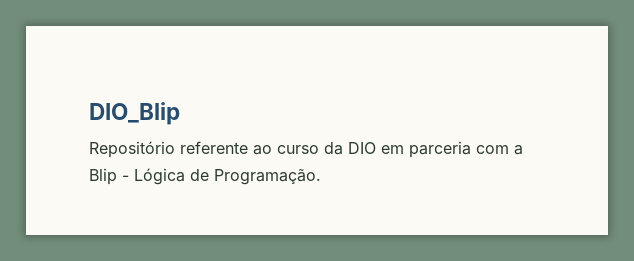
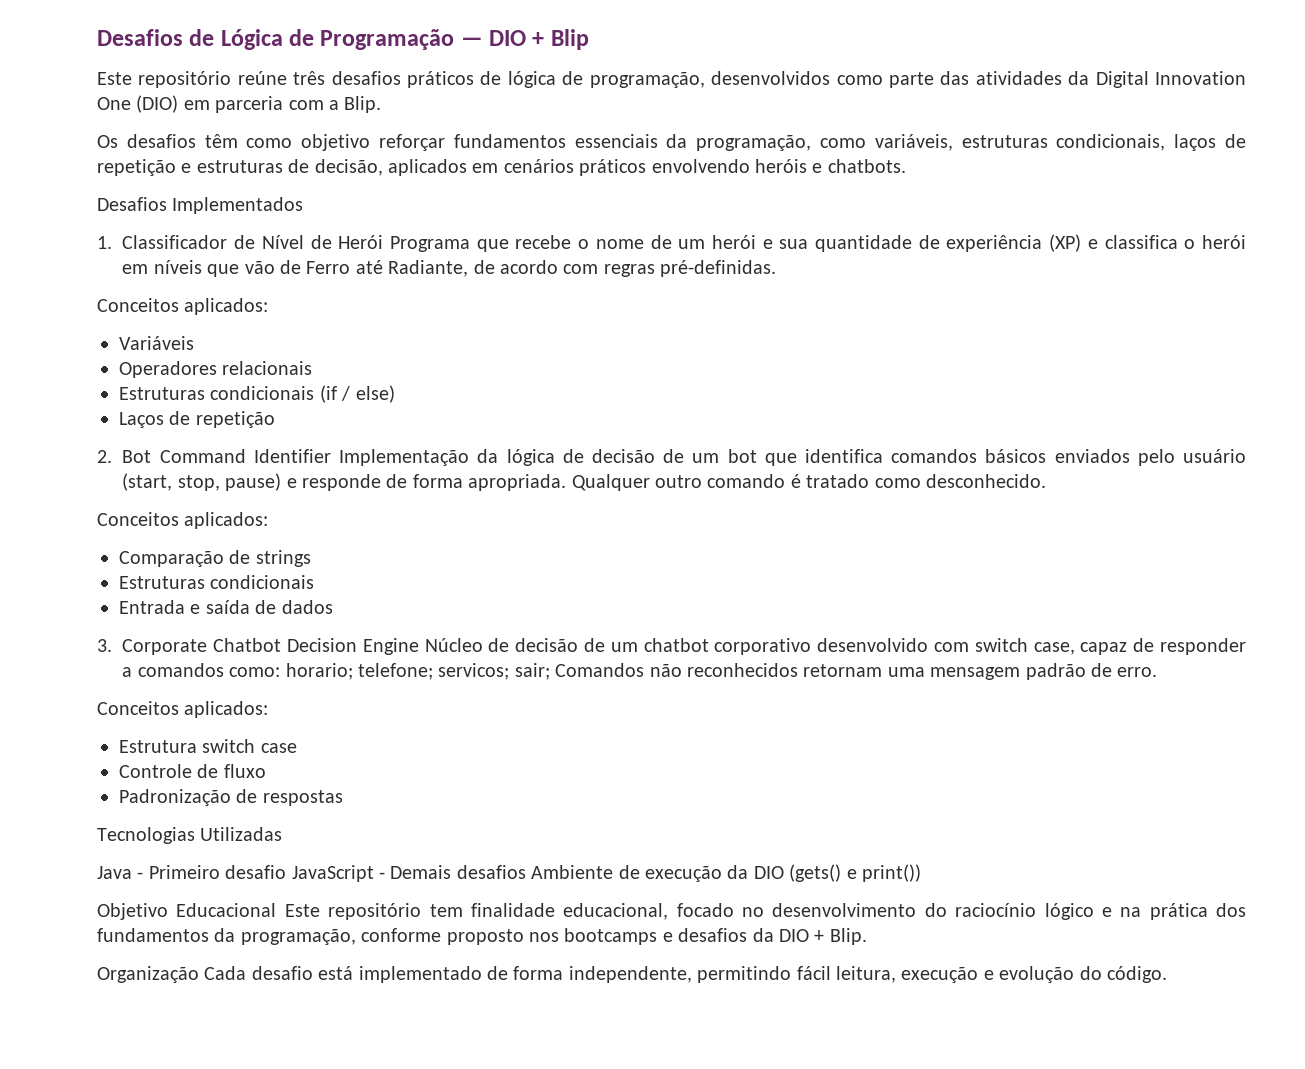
- DIO_Blip
- Repositório referente ao curso da DIO em parceria com a Blip - Lógica de Programação.
+ Desafios de Lógica de Programação — DIO + Blip
+ Este repositório reúne três desafios práticos de lógica de programação, desenvolvidos como parte das atividades da Digital Innovation One (DIO) em parceria com a Blip.
+ Os desafios têm como objetivo reforçar fundamentos essenciais da programação, como variáveis, estruturas condicionais, laços de repetição e estruturas de decisão, aplicados em cenários práticos envolvendo heróis e chatbots.
+ Desafios Implementados
+ 1. Classificador de Nível de Herói Programa que recebe o nome de um herói e sua quantidade de experiência (XP) e classifica o herói em níveis que vão de Ferro até Radiante, de acordo com regras pré-definidas.
+ Conceitos aplicados:
+ Variáveis
+ Operadores relacionais
+ Estruturas condicionais (if / else)
+ Laços de repetição
+ 2. Bot Command Identifier Implementação da lógica de decisão de um bot que identifica comandos básicos enviados pelo usuário (start, stop, pause) e responde de forma apropriada. Qualquer outro comando é tratado como desconhecido.
+ Conceitos aplicados:
+ Comparação de strings
+ Estruturas condicionais
+ Entrada e saída de dados
+ 3. Corporate Chatbot Decision Engine Núcleo de decisão de um chatbot corporativo desenvolvido com switch case, capaz de responder a comandos como: horario; telefone; servicos; sair; Comandos não reconhecidos retornam uma mensagem padrão de erro.
+ Conceitos aplicados:
+ Estrutura switch case
+ Controle de fluxo
+ Padronização de respostas
+ Tecnologias Utilizadas
+ Java - Primeiro desafio JavaScript - Demais desafios Ambiente de execução da DIO (gets() e print())
+ Objetivo Educacional Este repositório tem finalidade educacional, focado no desenvolvimento do raciocínio lógico e na prática dos fundamentos da programação, conforme proposto nos bootcamps e desafios da DIO + Blip.
+ Organização Cada desafio está implementado de forma independente, permitindo fácil leitura, execução e evolução do código.

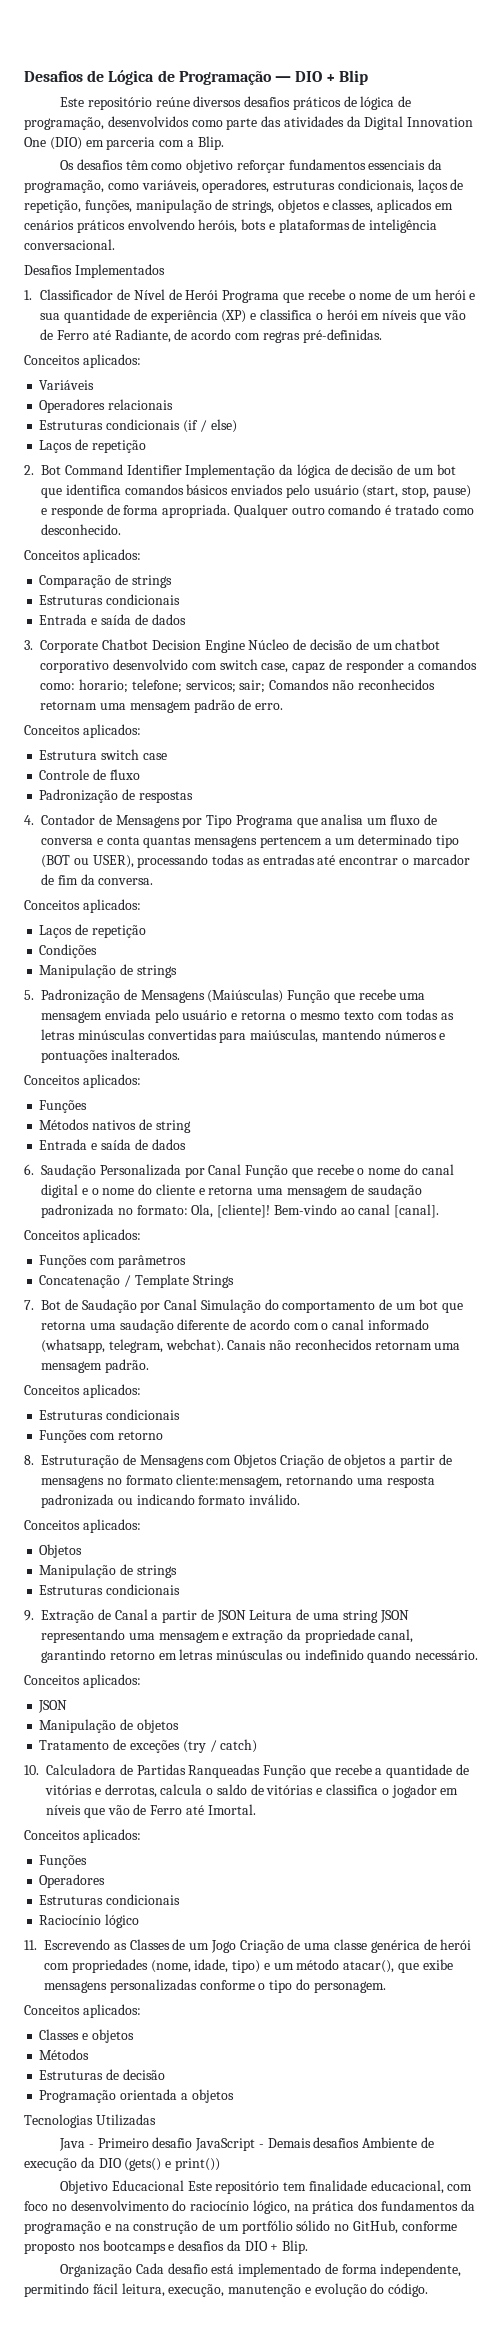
- Este repositório reúne três desafios práticos de lógica de programação, desenvolvidos como parte das atividades da Digital Innovation One (DIO) em parceria com a Blip.
+ Este repositório reúne diversos desafios práticos de lógica de programação, desenvolvidos como parte das atividades da Digital Innovation One (DIO) em parceria com a Blip.
- Os desafios têm como objetivo reforçar fundamentos essenciais da programação, como variáveis, estruturas condicionais, laços de repetição e estruturas de decisão, aplicados em cenários práticos envolvendo heróis e chatbots.
+ Os desafios têm como objetivo reforçar fundamentos essenciais da programação, como variáveis, operadores, estruturas condicionais, laços de repetição, funções, manipulação de strings, objetos e classes, aplicados em cenários práticos envolvendo heróis, bots e plataformas de inteligência conversacional.
+ 4. Contador de Mensagens por Tipo Programa que analisa um fluxo de conversa e conta quantas mensagens pertencem a um determinado tipo (BOT ou USER), processando todas as entradas até encontrar o marcador de fim da conversa.
+ Conceitos aplicados:
+ Laços de repetição
+ Condições
+ Manipulação de strings
+ 5. Padronização de Mensagens (Maiúsculas) Função que recebe uma mensagem enviada pelo usuário e retorna o mesmo texto com todas as letras minúsculas convertidas para maiúsculas, mantendo números e pontuações inalterados.
+ Conceitos aplicados:
+ Funções
+ Métodos nativos de string
+ Entrada e saída de dados
+ 6. Saudação Personalizada por Canal Função que recebe o nome do canal digital e o nome do cliente e retorna uma mensagem de saudação padronizada no formato: Ola, [cliente]! Bem-vindo ao canal [canal].
+ Conceitos aplicados:
+ Funções com parâmetros
+ Concatenação / Template Strings
+ 7. Bot de Saudação por Canal Simulação do comportamento de um bot que retorna uma saudação diferente de acordo com o canal informado (whatsapp, telegram, webchat). Canais não reconhecidos retornam uma mensagem padrão.
+ Conceitos aplicados:
+ Estruturas condicionais
+ Funções com retorno
+ 8. Estruturação de Mensagens com Objetos Criação de objetos a partir de mensagens no formato cliente:mensagem, retornando uma resposta padronizada ou indicando formato inválido.
+ Conceitos aplicados:
+ Objetos
+ Manipulação de strings
+ Estruturas condicionais
+ 9. Extração de Canal a partir de JSON Leitura de uma string JSON representando uma mensagem e extração da propriedade canal, garantindo retorno em letras minúsculas ou indefinido quando necessário.
+ Conceitos aplicados:
+ JSON
+ Manipulação de objetos
+ Tratamento de exceções (try / catch)
+ 10. Calculadora de Partidas Ranqueadas Função que recebe a quantidade de vitórias e derrotas, calcula o saldo de vitórias e classifica o jogador em níveis que vão de Ferro até Imortal.
+ Conceitos aplicados:
+ Funções
+ Operadores
+ Estruturas condicionais
+ Raciocínio lógico
+ 11. Escrevendo as Classes de um Jogo Criação de uma classe genérica de herói com propriedades (nome, idade, tipo) e um método atacar(), que exibe mensagens personalizadas conforme o tipo do personagem.
+ Conceitos aplicados:
+ Classes e objetos
+ Métodos
+ Estruturas de decisão
+ Programação orientada a objetos
- Objetivo Educacional Este repositório tem finalidade educacional, focado no desenvolvimento do raciocínio lógico e na prática dos fundamentos da programação, conforme proposto nos bootcamps e desafios da DIO + Blip.
+ Objetivo Educacional Este repositório tem finalidade educacional, com foco no desenvolvimento do raciocínio lógico, na prática dos fundamentos da programação e na construção de um portfólio sólido no GitHub, conforme proposto nos bootcamps e desafios da DIO + Blip.
- Organização Cada desafio está implementado de forma independente, permitindo fácil leitura, execução e evolução do código.
+ Organização Cada desafio está implementado de forma independente, permitindo fácil leitura, execução, manutenção e evolução do código.

